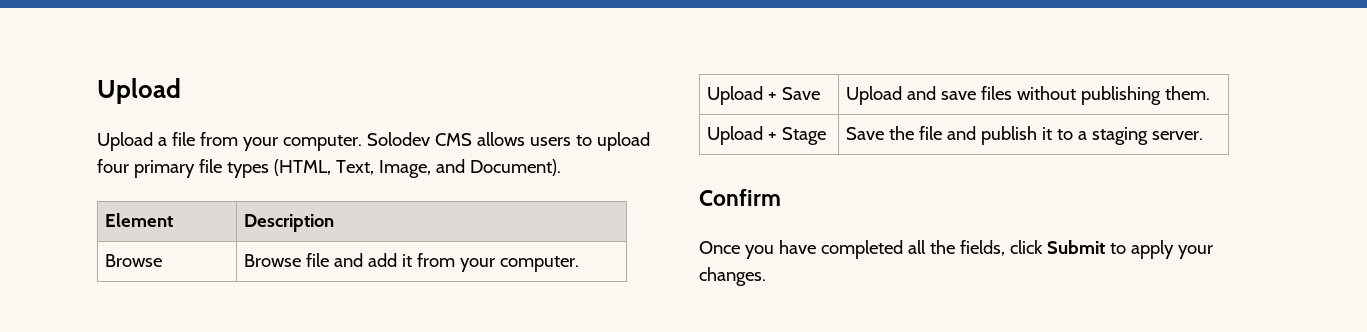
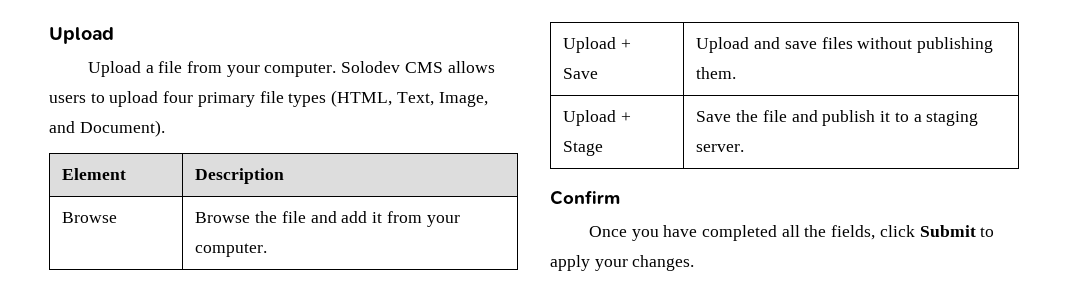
- Browse | Browse file and add it from your computer.
+ Browse | Browse the file and add it from your computer.

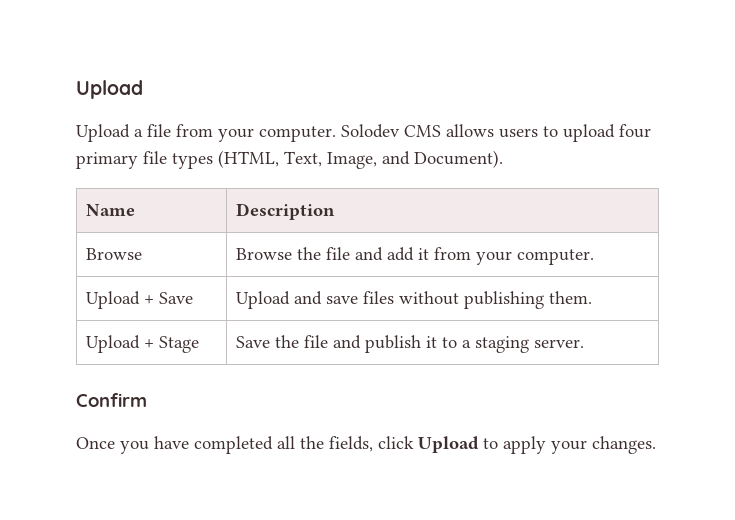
- Element | Description
+ Name | Description
- Once you have completed all the fields, click Submit to apply your changes.
+ Once you have completed all the fields, click Upload to apply your changes.

